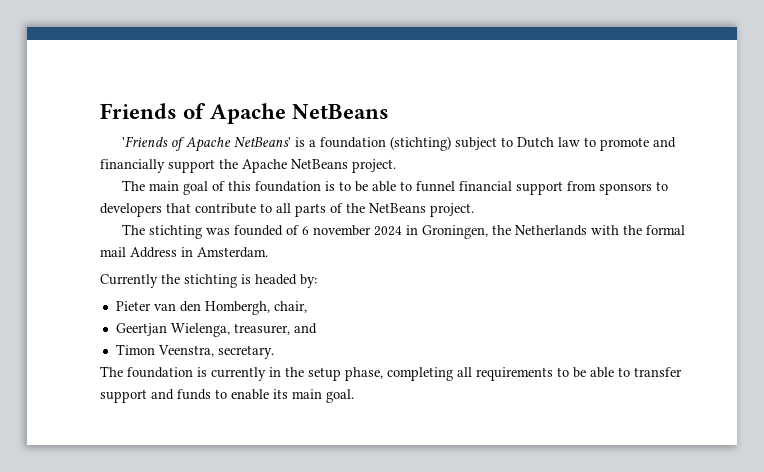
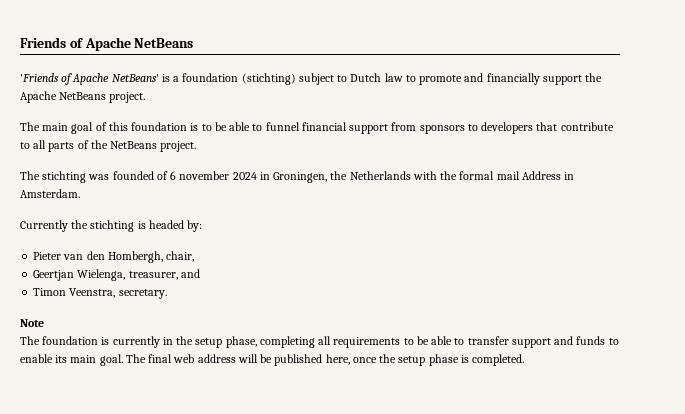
+ Note
+ The final web address will be published here, once the setup phase is completed.

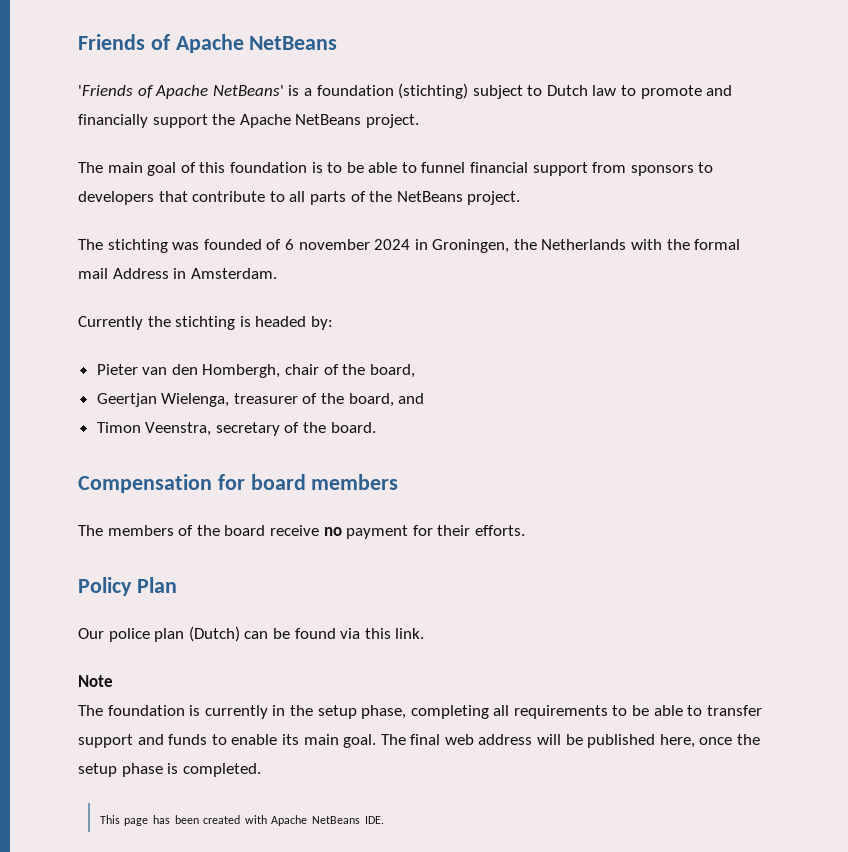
- Pieter van den Hombergh, chair,
- Geertjan Wielenga, treasurer, and
- Timon Veenstra, secretary.
+ Pieter van den Hombergh, chair of the board,
+ Geertjan Wielenga, treasurer of the board, and
+ Timon Veenstra, secretary of the board.
+ Compensation for board members
+ The members of the board receive no payment for their efforts.
+ Policy Plan
+ Our police plan (Dutch) can be found via this link.
+ This page has been created with Apache NetBeans IDE.

